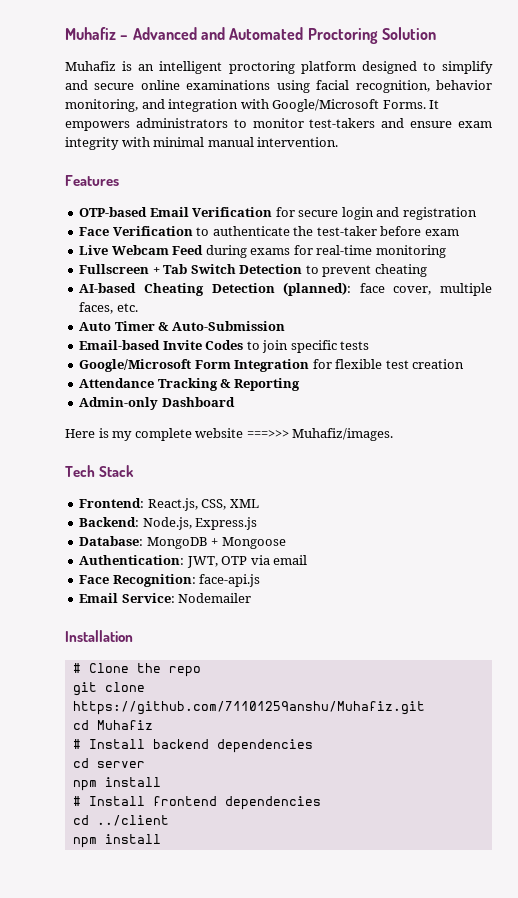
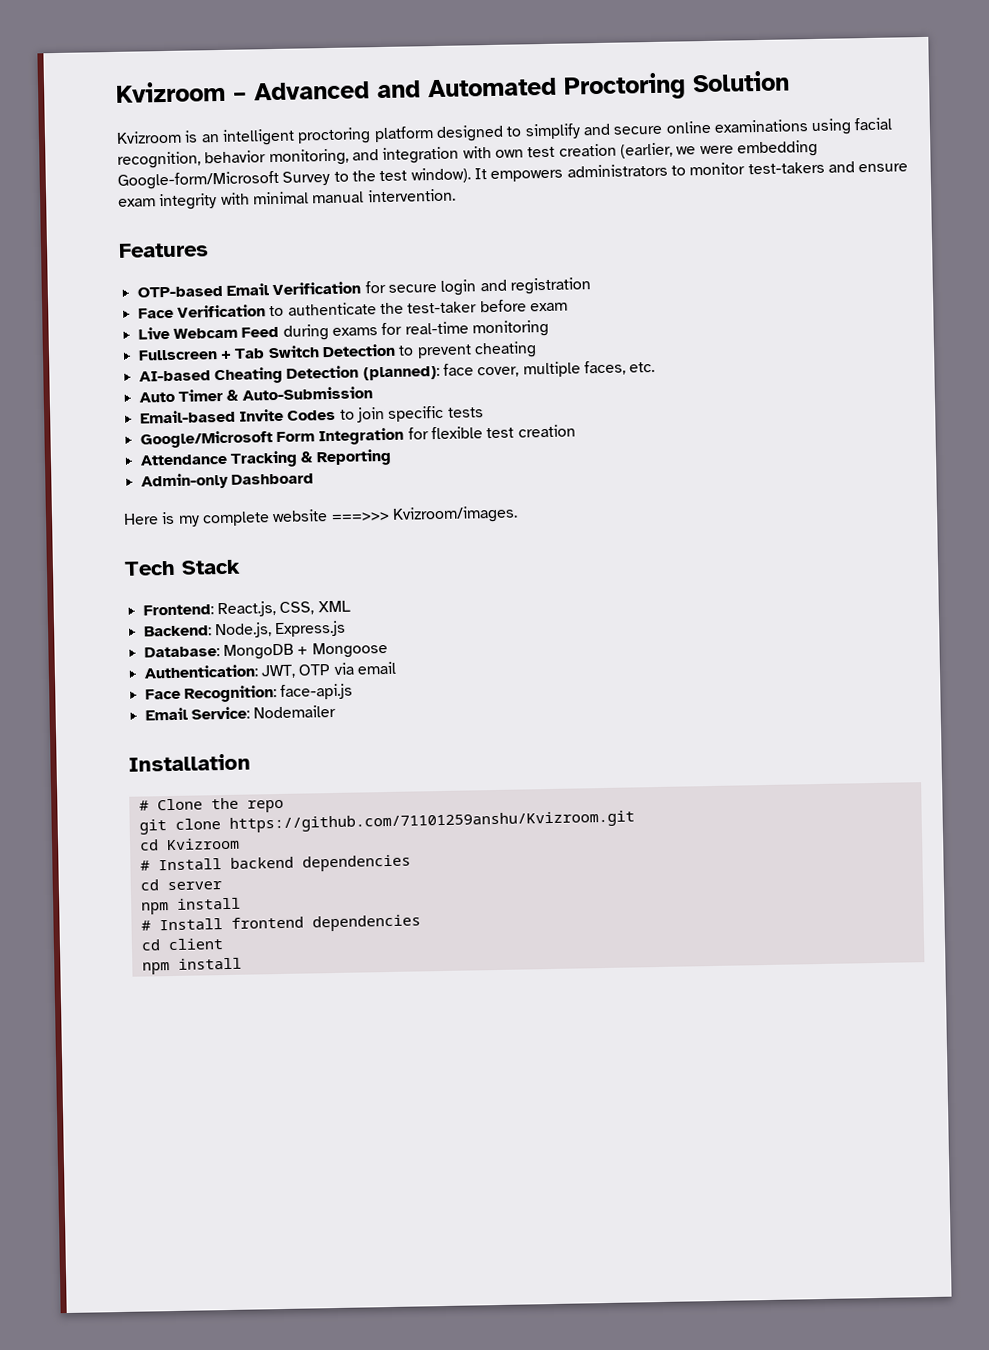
- Muhafiz – Advanced and Automated Proctoring Solution
+ Kvizroom – Advanced and Automated Proctoring Solution
- Muhafiz is an intelligent proctoring platform designed to simplify and secure online examinations using facial recognition, behavior monitoring, and integration with Google/Microsoft Forms.
+ Kvizroom is an intelligent proctoring platform designed to simplify and secure online examinations using facial recognition, behavior monitoring, and integration with own test creation (earlier, we were embedding Google-form/Microsoft Survey to the test window).
- Here is my complete website ===>>> Muhafiz/images.
+ Here is my complete website ===>>> Kvizroom/images.
- git clone https://github.com/71101259anshu/Muhafiz.git
- cd Muhafiz
+ git clone https://github.com/71101259anshu/Kvizroom.git
+ cd Kvizroom
- cd ../client
+ cd client

